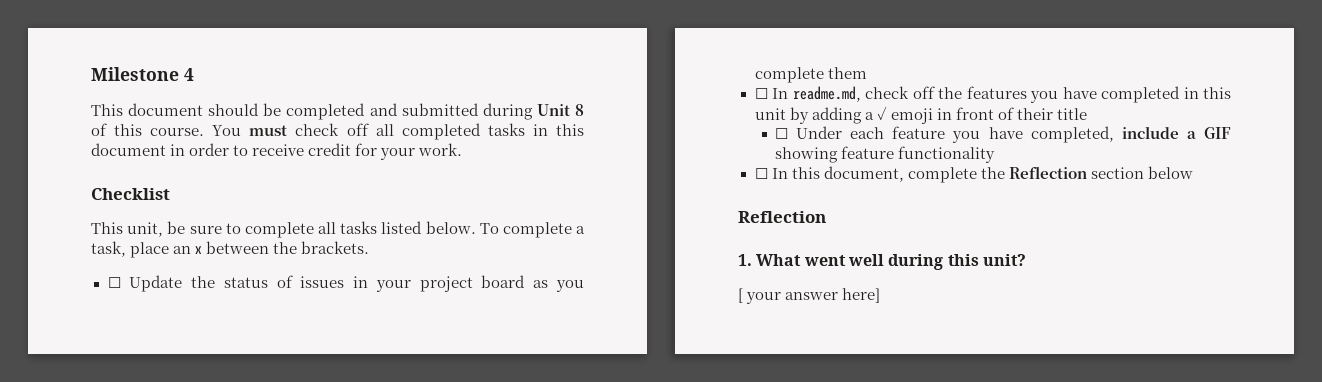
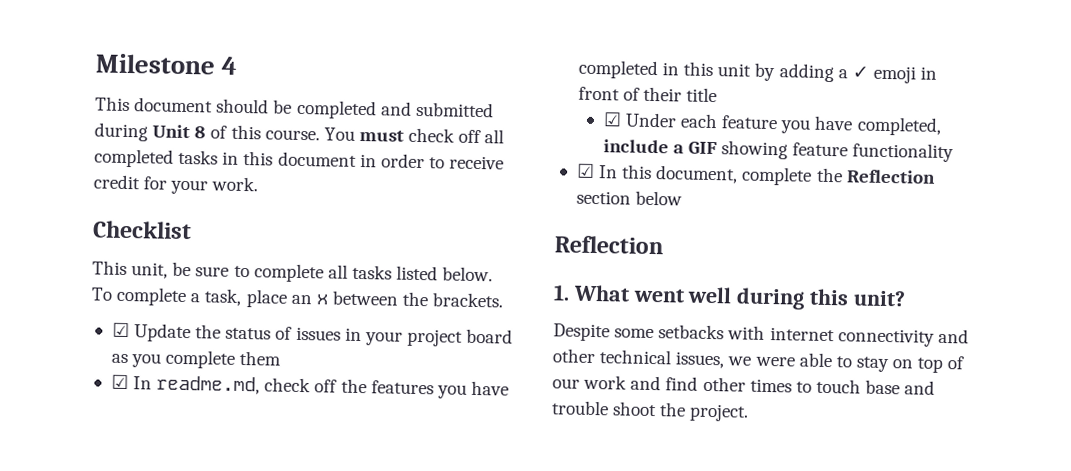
- ☐ Update the status of issues in your project board as you complete them
+ ☑ Update the status of issues in your project board as you complete them
- ☐ In readme.md, check off the features you have completed in this unit by adding a ✓ emoji in front of their title
+ ☑ In readme.md, check off the features you have completed in this unit by adding a ✓ emoji in front of their title
- ☐ Under each feature you have completed, include a GIF showing feature functionality
+ ☑ Under each feature you have completed, include a GIF showing feature functionality
- ☐ In this document, complete the Reflection section below
+ ☑ In this document, complete the Reflection section below
- [ your answer here]
+ Despite some setbacks with internet connectivity and other technical issues, we were able to stay on top of our work and find other times to touch base and trouble shoot the project.

